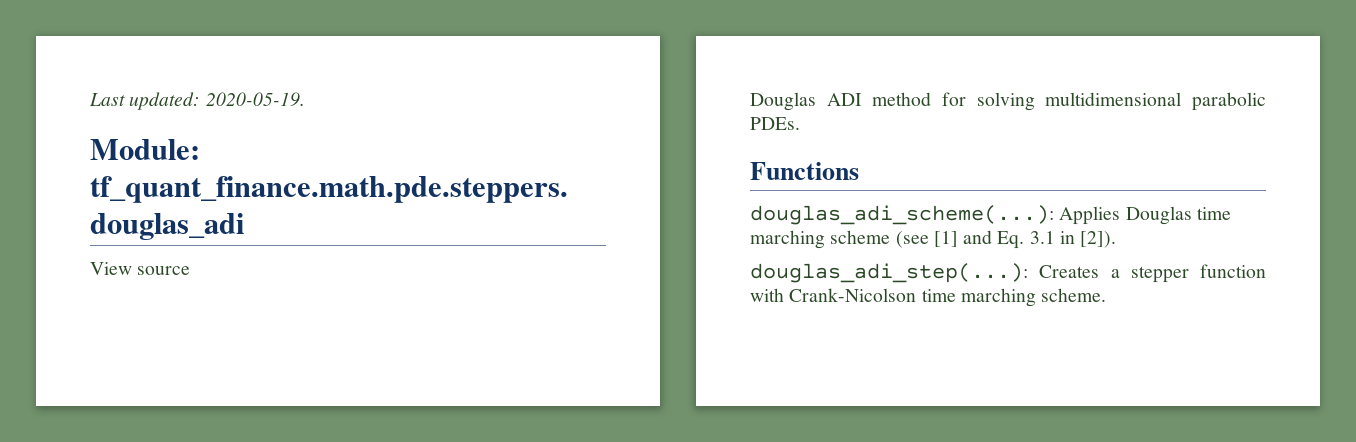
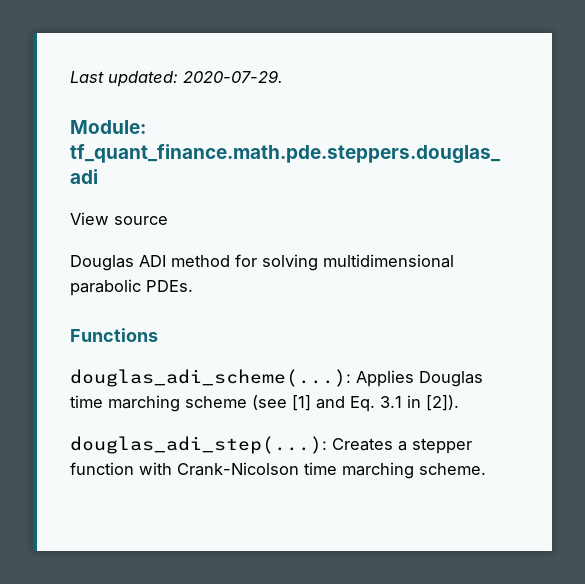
- Last updated: 2020-05-19.
+ Last updated: 2020-07-29.

